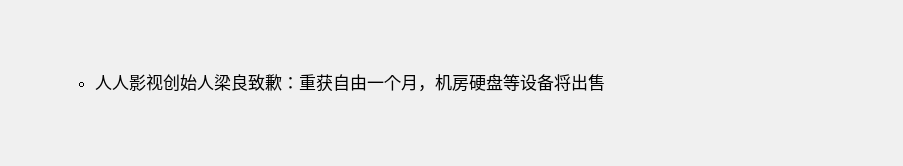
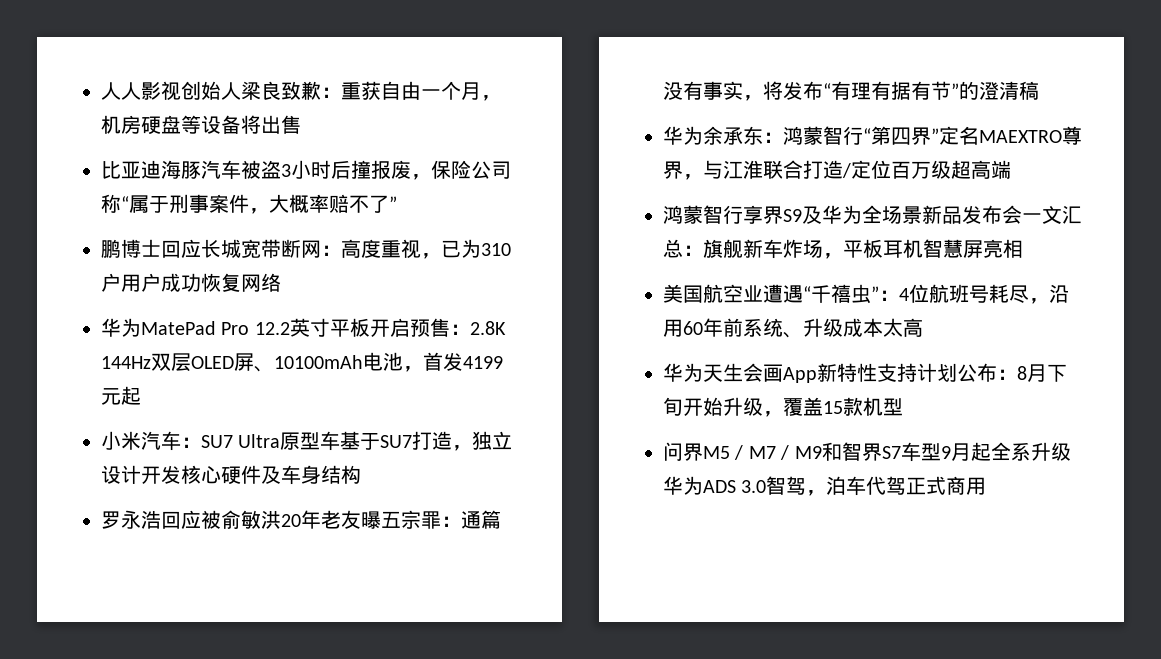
+ 比亚迪海豚汽车被盗3小时后撞报废，保险公司称“属于刑事案件，大概率赔不了”
+ 鹏博士回应长城宽带断网：高度重视，已为310户用户成功恢复网络
+ 华为MatePad Pro 12.2英寸平板开启预售：2.8K 144Hz双层OLED屏、10100mAh电池，首发4199元起
+ 小米汽车：SU7 Ultra原型车基于SU7打造，独立设计开发核心硬件及车身结构
+ 罗永浩回应被俞敏洪20年老友曝五宗罪：通篇没有事实，将发布“有理有据有节”的澄清稿
+ 华为余承东：鸿蒙智行“第四界”定名MAEXTRO尊界，与江淮联合打造/定位百万级超高端
+ 鸿蒙智行享界S9及华为全场景新品发布会一文汇总：旗舰新车炸场，平板耳机智慧屏亮相
+ 美国航空业遭遇“千禧虫”：4位航班号耗尽，沿用60年前系统、升级成本太高
+ 华为天生会画App新特性支持计划公布：8月下旬开始升级，覆盖15款机型
+ 问界M5 / M7 / M9和智界S7车型9月起全系升级华为ADS 3.0智驾，泊车代驾正式商用

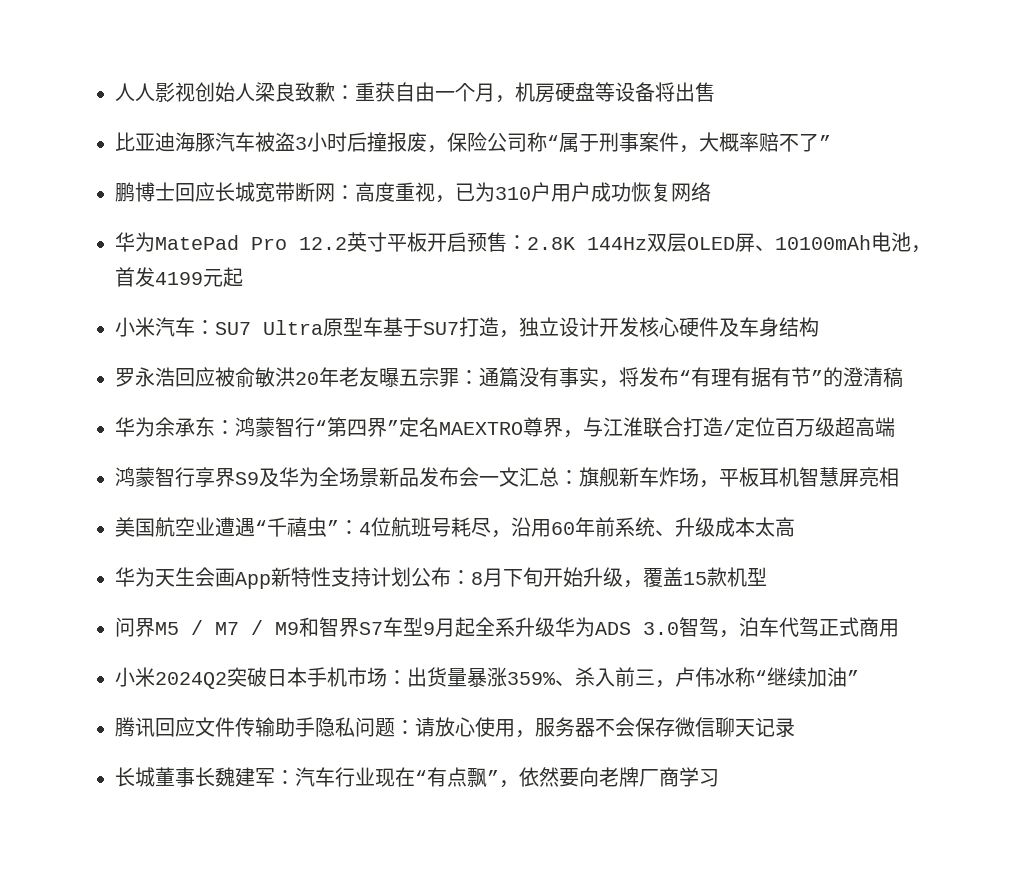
+ 小米2024Q2突破日本手机市场：出货量暴涨359%、杀入前三，卢伟冰称“继续加油”
+ 腾讯回应文件传输助手隐私问题：请放心使用，服务器不会保存微信聊天记录
+ 长城董事长魏建军：汽车行业现在“有点飘”，依然要向老牌厂商学习

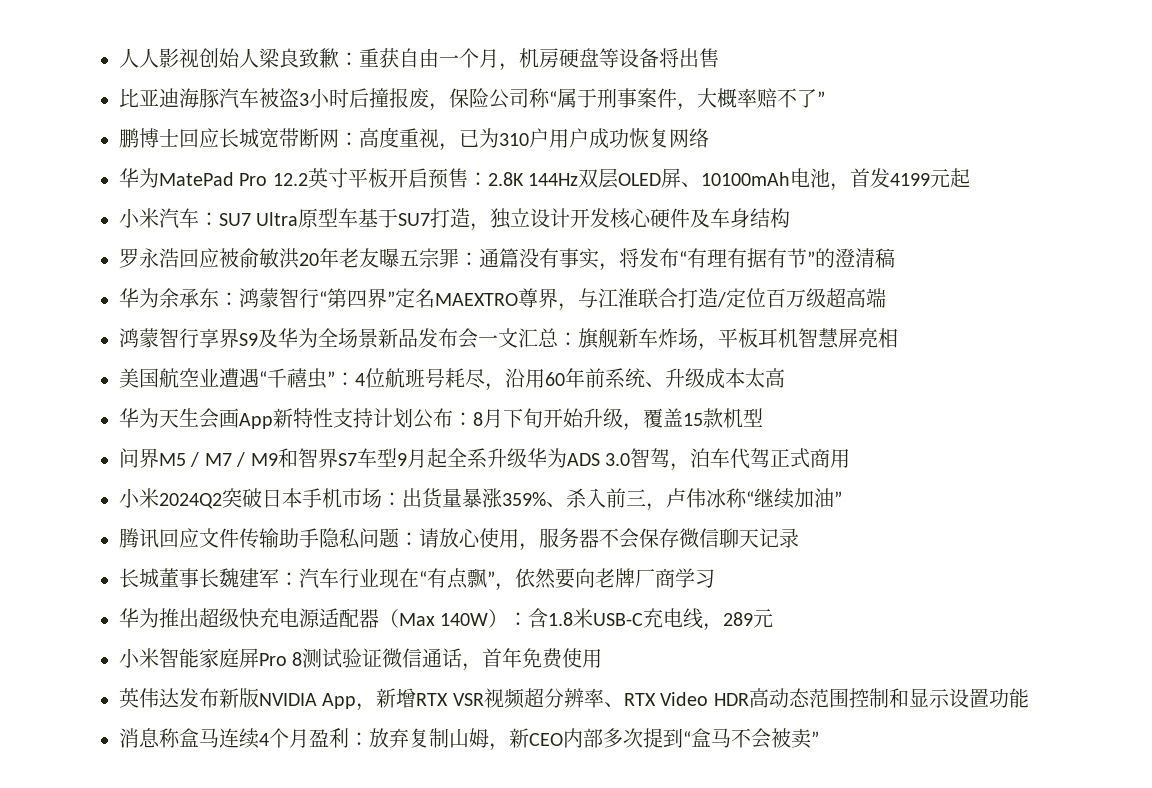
+ 华为推出超级快充电源适配器（Max 140W）：含1.8米USB-C充电线，289元
+ 小米智能家庭屏Pro 8测试验证微信通话，首年免费使用
+ 英伟达发布新版NVIDIA App，新增RTX VSR视频超分辨率、RTX Video HDR高动态范围控制和显示设置功能
+ 消息称盒马连续4个月盈利：放弃复制山姆，新CEO内部多次提到“盒马不会被卖”

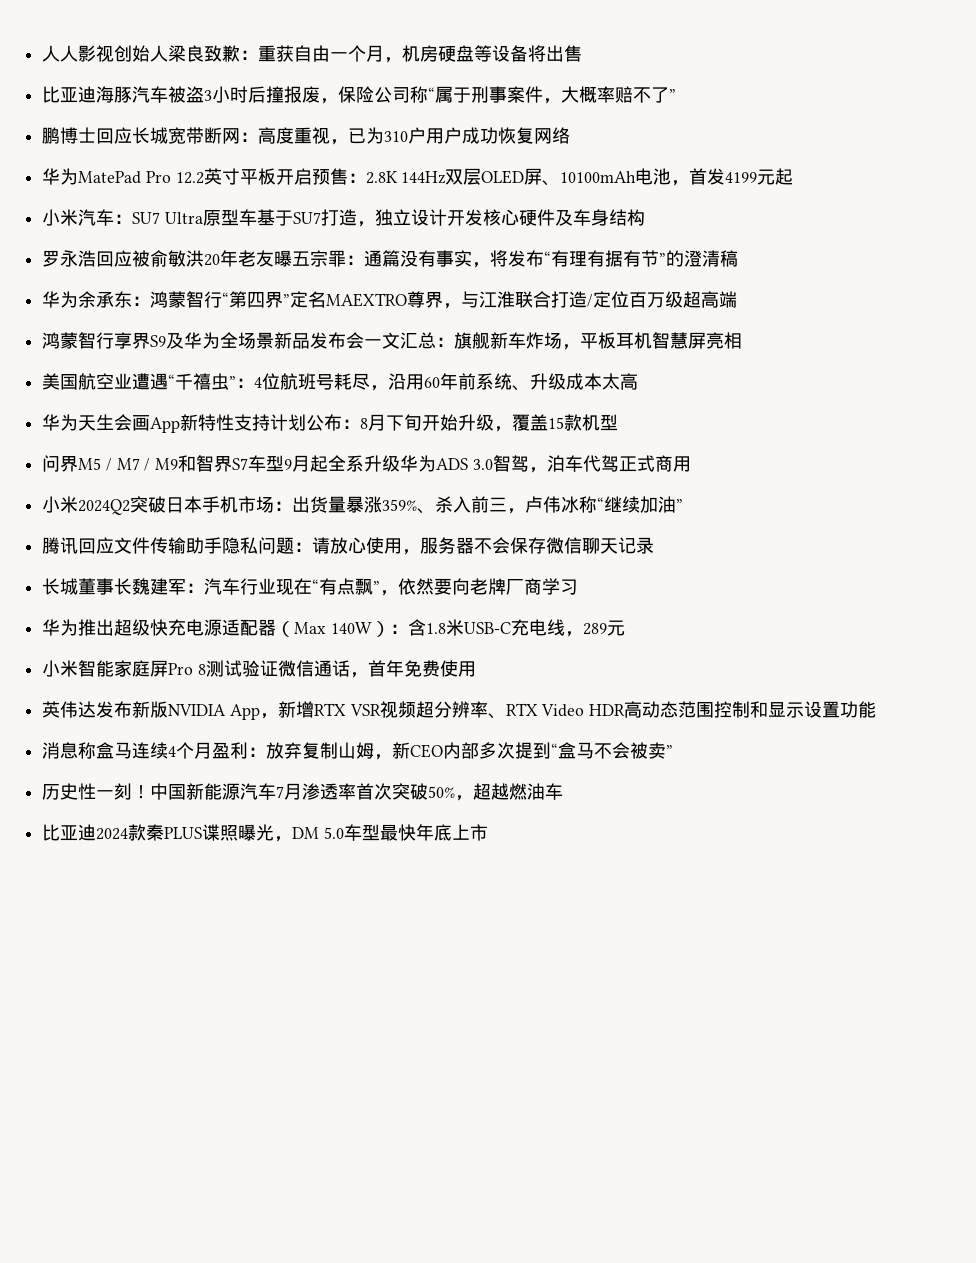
+ 历史性一刻！中国新能源汽车7月渗透率首次突破50%，超越燃油车
+ 比亚迪2024款秦PLUS谍照曝光，DM 5.0车型最快年底上市

